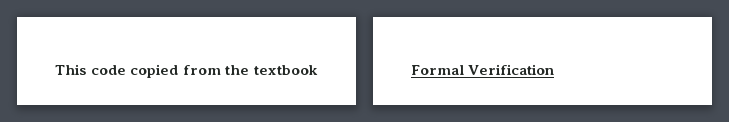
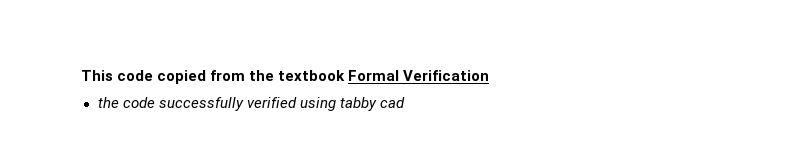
+ the code successfully verified using tabby cad

